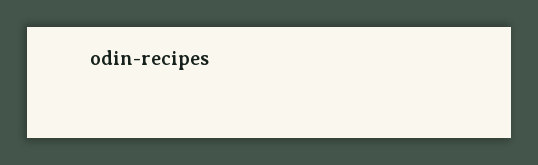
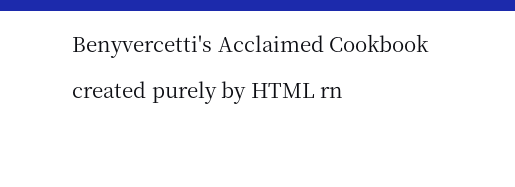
- odin-recipes
+ Benyvercetti's Acclaimed Cookbook
+ created purely by HTML rn

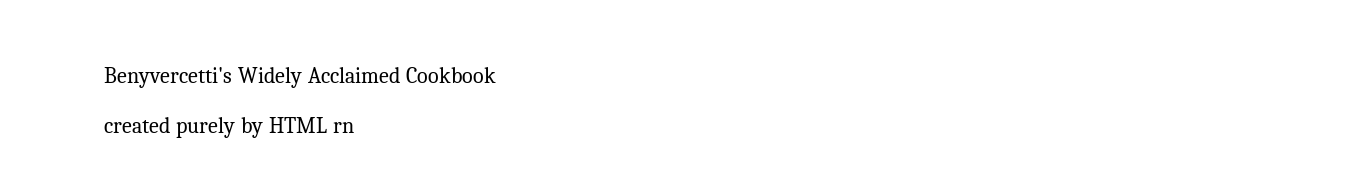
- Benyvercetti's Acclaimed Cookbook
+ Benyvercetti's Widely Acclaimed Cookbook

